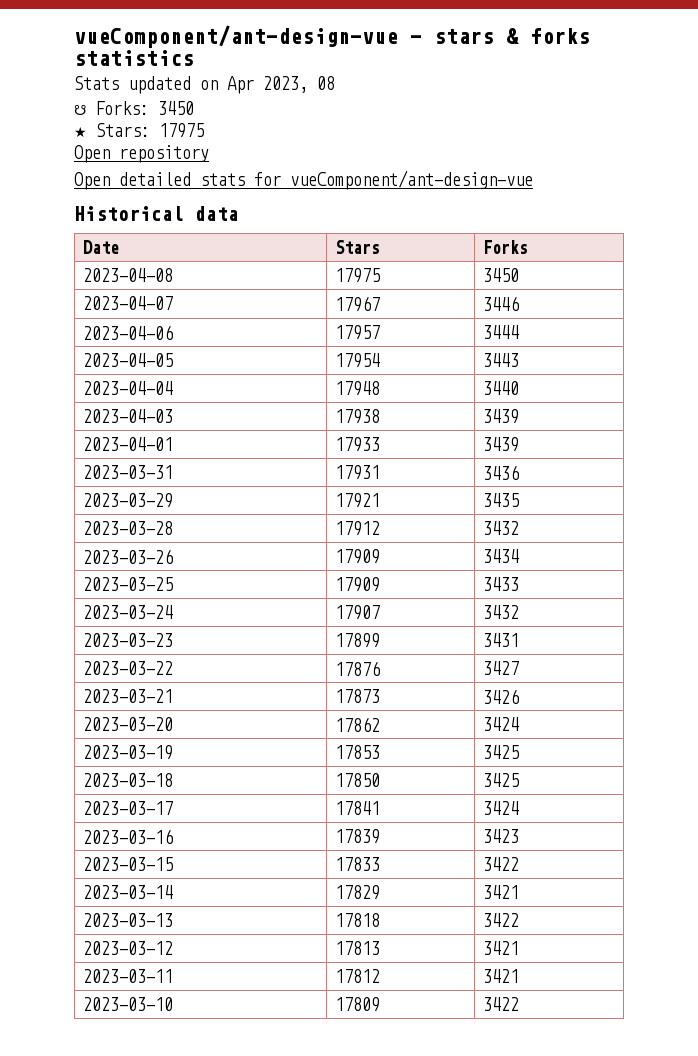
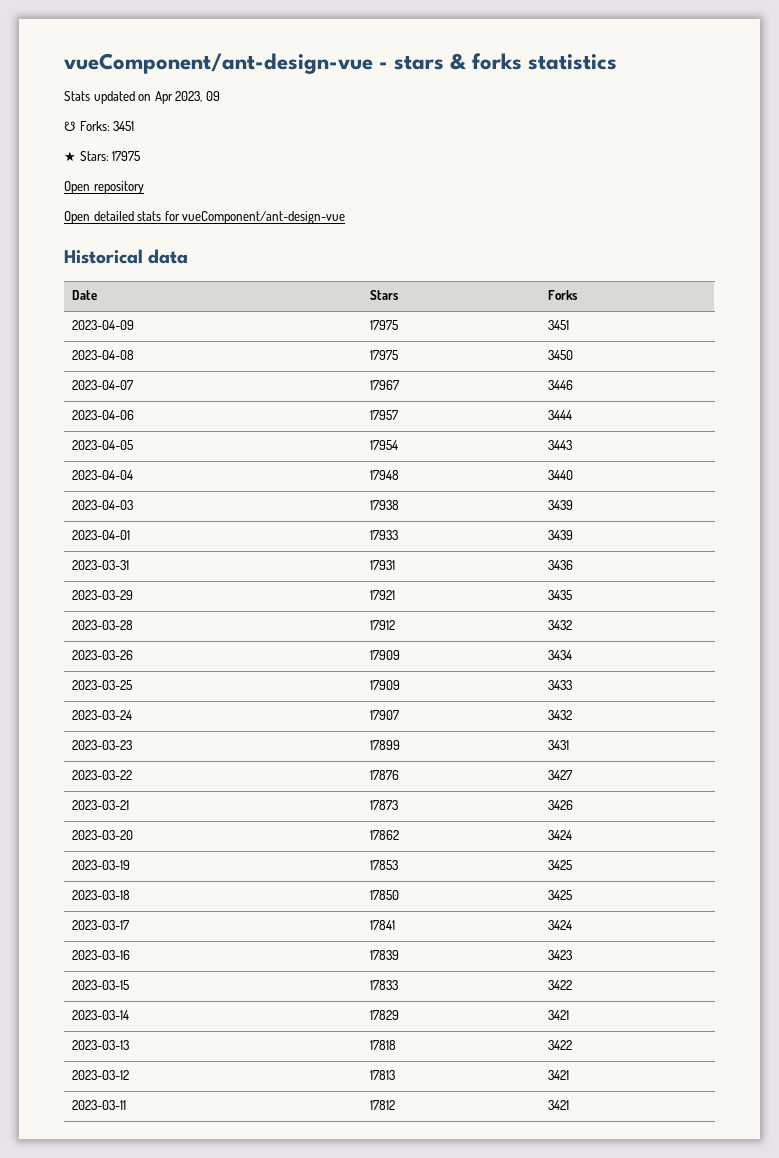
- Stats updated on Apr 2023, 08
+ Stats updated on Apr 2023, 09
- ☋ Forks: 3450
+ ☋ Forks: 3451
+ 2023-04-09 | 17975 | 3451
- 2023-03-10 | 17809 | 3422

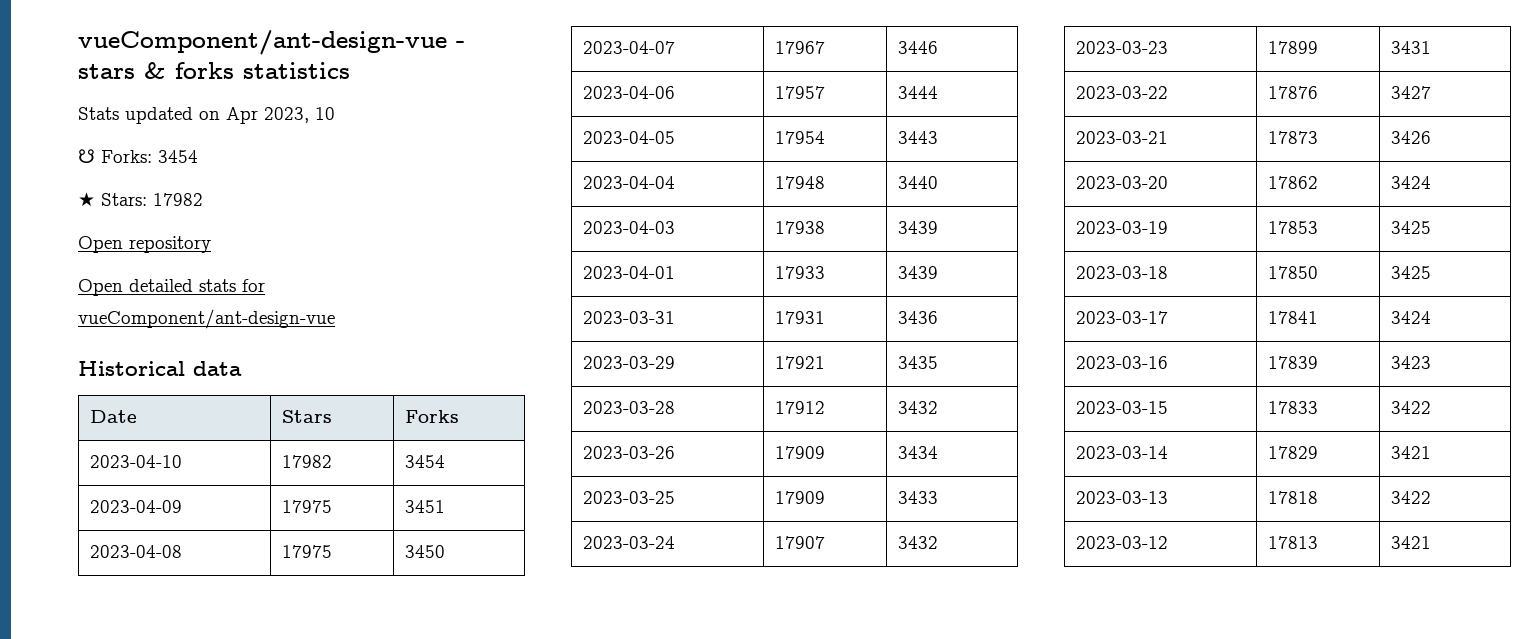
- Stats updated on Apr 2023, 09
+ Stats updated on Apr 2023, 10
- ☋ Forks: 3451
+ ☋ Forks: 3454
- ★ Stars: 17975
+ ★ Stars: 17982
+ 2023-04-10 | 17982 | 3454
- 2023-03-11 | 17812 | 3421

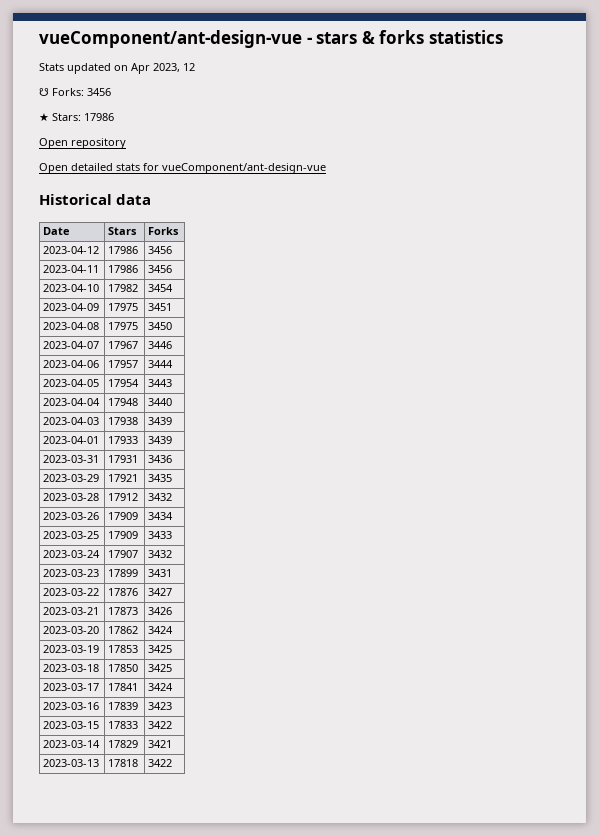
- Stats updated on Apr 2023, 10
+ Stats updated on Apr 2023, 12
- ☋ Forks: 3454
+ ☋ Forks: 3456
- ★ Stars: 17982
+ ★ Stars: 17986
+ 2023-04-12 | 17986 | 3456
+ 2023-04-11 | 17986 | 3456
- 2023-03-12 | 17813 | 3421

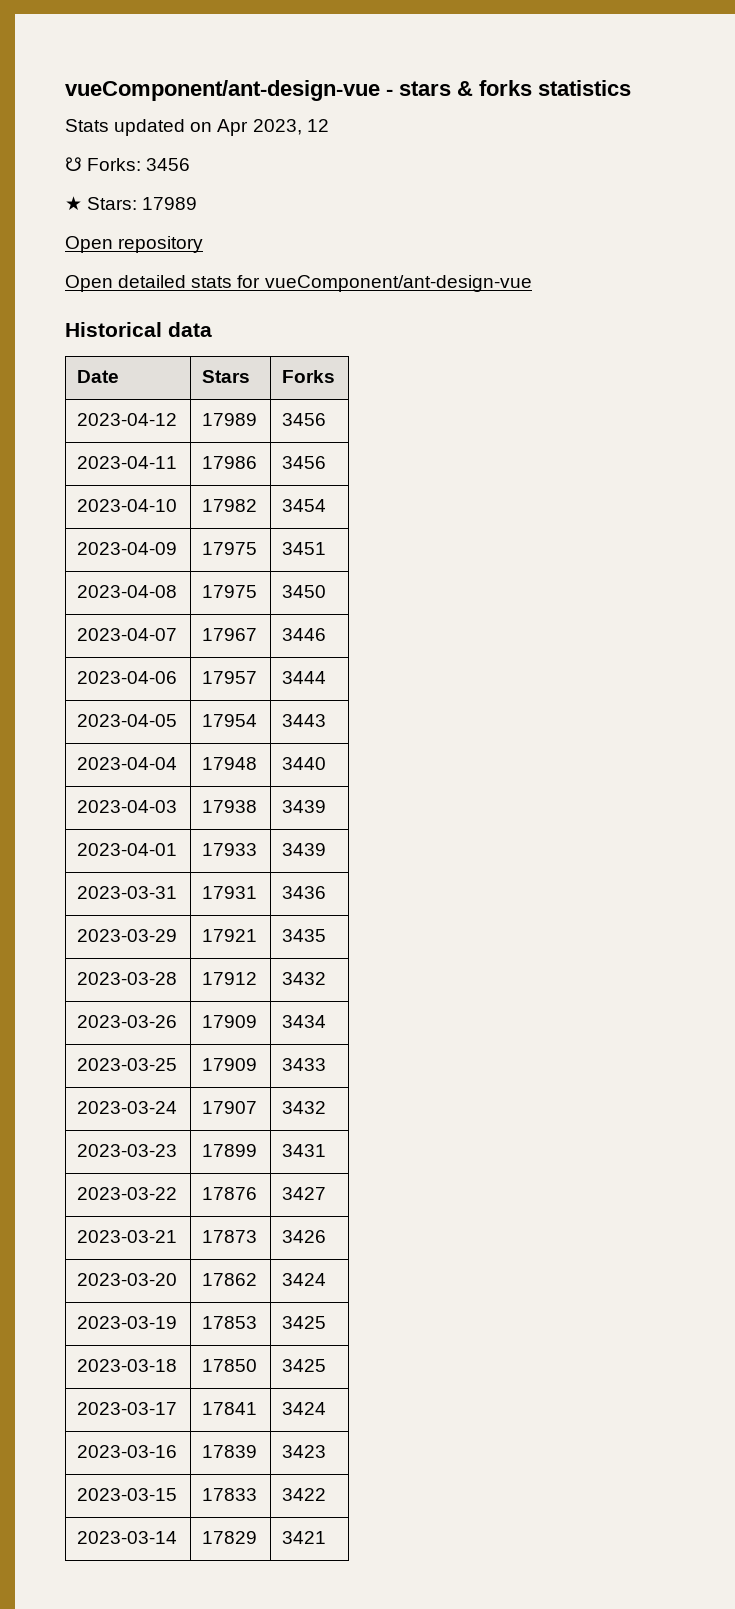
- ★ Stars: 17986
+ ★ Stars: 17989
- 2023-04-12 | 17986 | 3456
+ 2023-04-12 | 17989 | 3456
- 2023-03-13 | 17818 | 3422

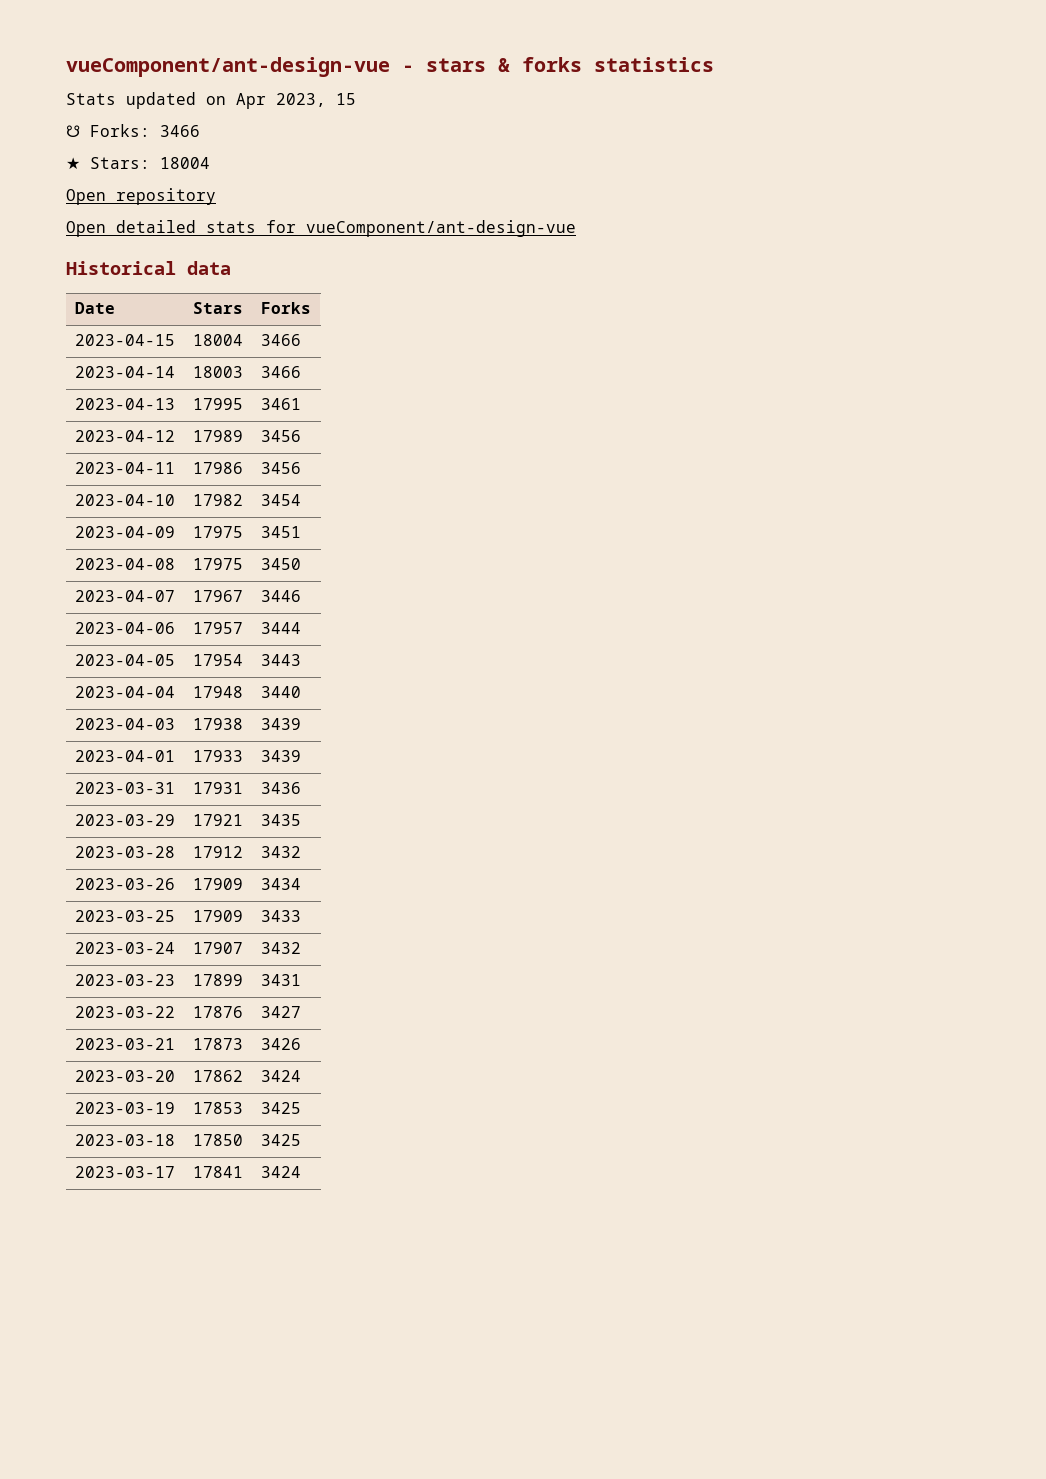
- Stats updated on Apr 2023, 12
+ Stats updated on Apr 2023, 15
- ☋ Forks: 3456
+ ☋ Forks: 3466
- ★ Stars: 17989
+ ★ Stars: 18004
+ 2023-04-15 | 18004 | 3466
+ 2023-04-14 | 18003 | 3466
+ 2023-04-13 | 17995 | 3461
- 2023-03-16 | 17839 | 3423
- 2023-03-15 | 17833 | 3422
- 2023-03-14 | 17829 | 3421

